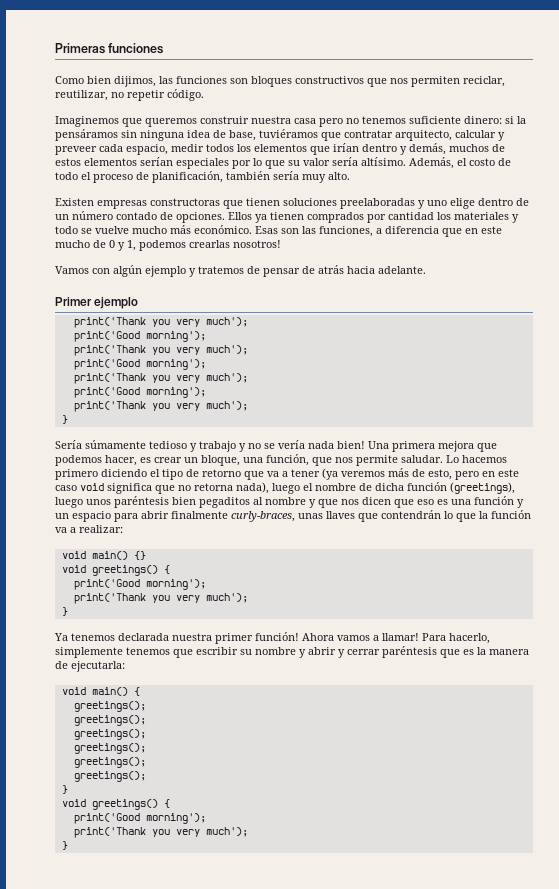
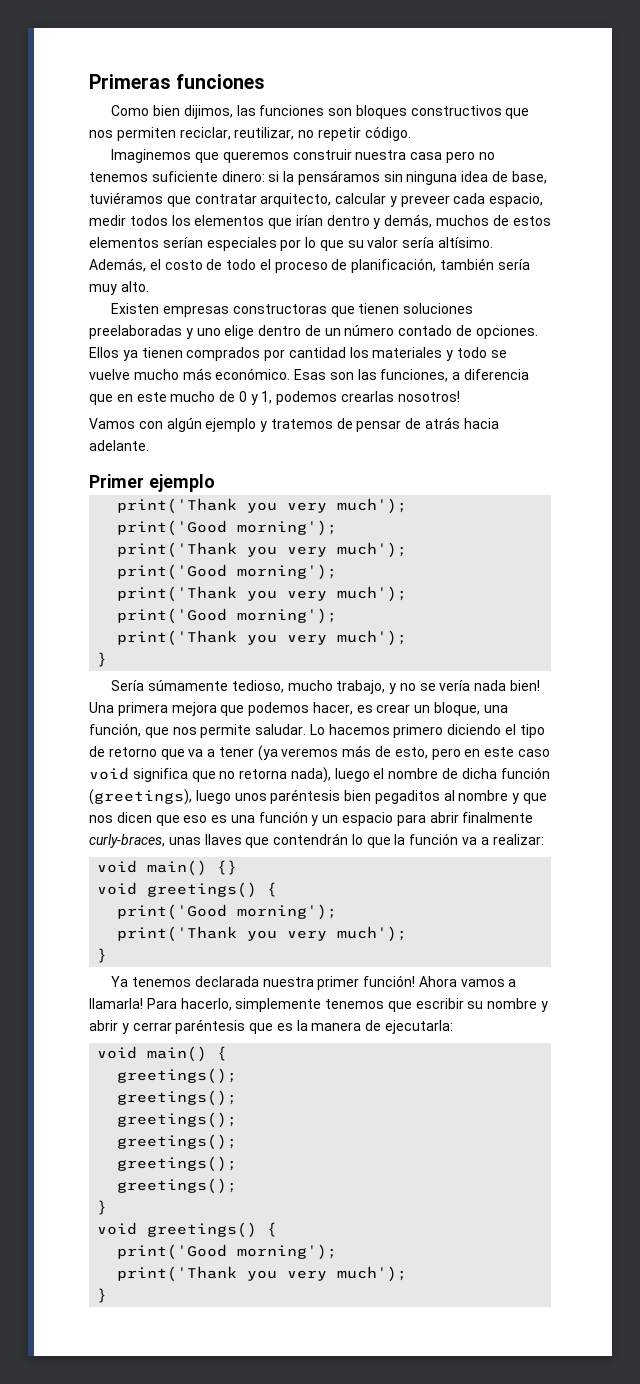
- Sería súmamente tedioso y trabajo y no se vería nada bien!
+ Sería súmamente tedioso, mucho trabajo, y no se vería nada bien!
- Ahora vamos a llamar!
+ Ahora vamos a llamarla!

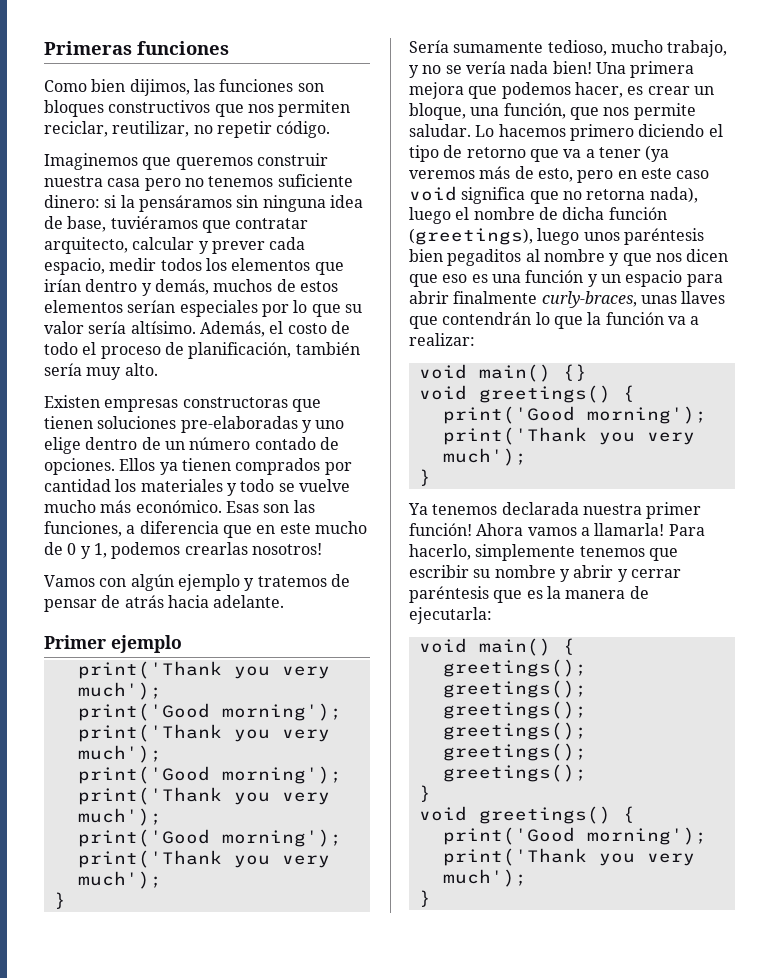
- Imaginemos que queremos construir nuestra casa pero no tenemos suficiente dinero: si la pensáramos sin ninguna idea de base, tuviéramos que contratar arquitecto, calcular y preveer cada espacio, medir todos los elementos que irían dentro y demás, muchos de estos elementos serían especiales por lo que su valor sería altísimo.
+ Imaginemos que queremos construir nuestra casa pero no tenemos suficiente dinero: si la pensáramos sin ninguna idea de base, tuviéramos que contratar arquitecto, calcular y prever cada espacio, medir todos los elementos que irían dentro y demás, muchos de estos elementos serían especiales por lo que su valor sería altísimo.
- Existen empresas constructoras que tienen soluciones preelaboradas y uno elige dentro de un número contado de opciones.
+ Existen empresas constructoras que tienen soluciones pre-elaboradas y uno elige dentro de un número contado de opciones.
- Sería súmamente tedioso, mucho trabajo, y no se vería nada bien!
+ Sería sumamente tedioso, mucho trabajo, y no se vería nada bien!

